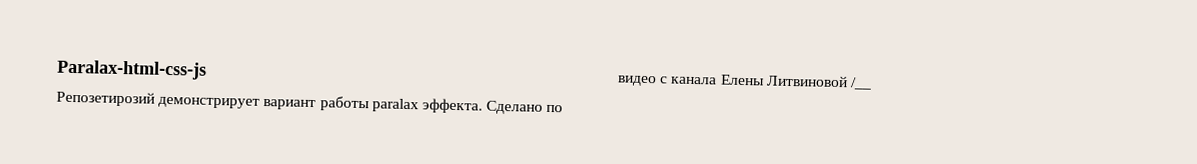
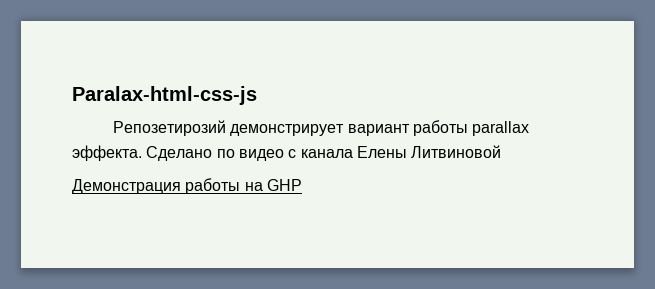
- Репозетирозий демонстрирует вариант работы paralax эффекта.
+ Репозетирозий демонстрирует вариант работы parallax эффекта.
- Сделано по видео с канала Елены Литвиновой /__
+ Сделано по видео с канала Елены Литвиновой
+ Демонстрация работы на GHP

